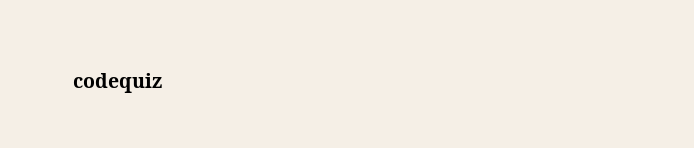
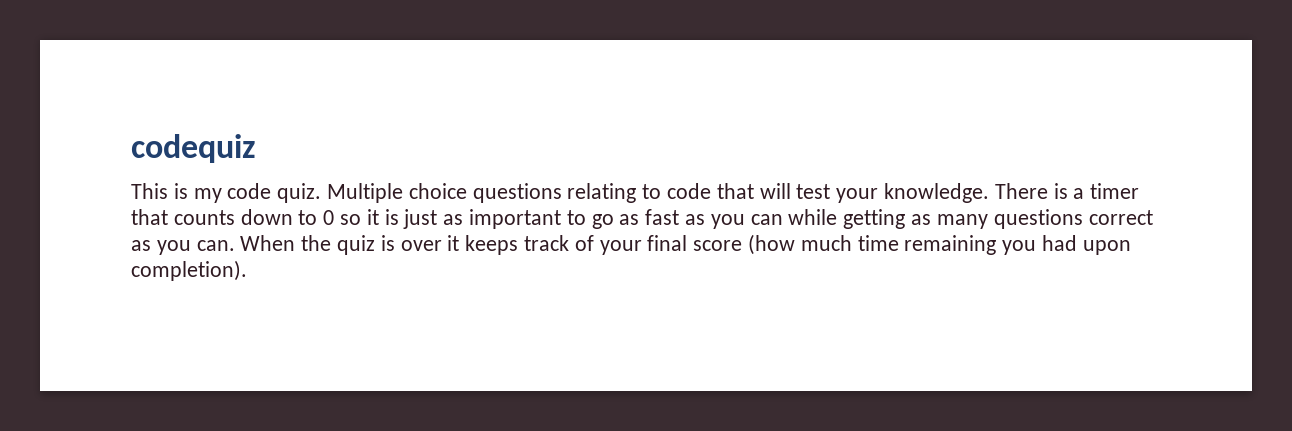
+ This is my code quiz. Multiple choice questions relating to code that will test your knowledge. There is a timer that counts down to 0 so it is just as important to go as fast as you can while getting as many questions correct as you can. When the quiz is over it keeps track of your final score (how much time remaining you had upon completion).

